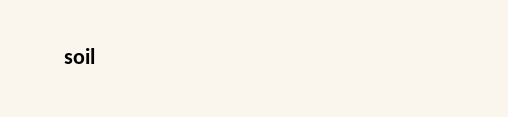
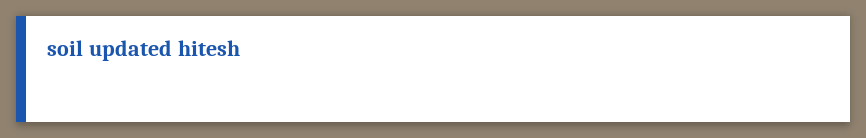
- soil
+ soil updated hitesh

